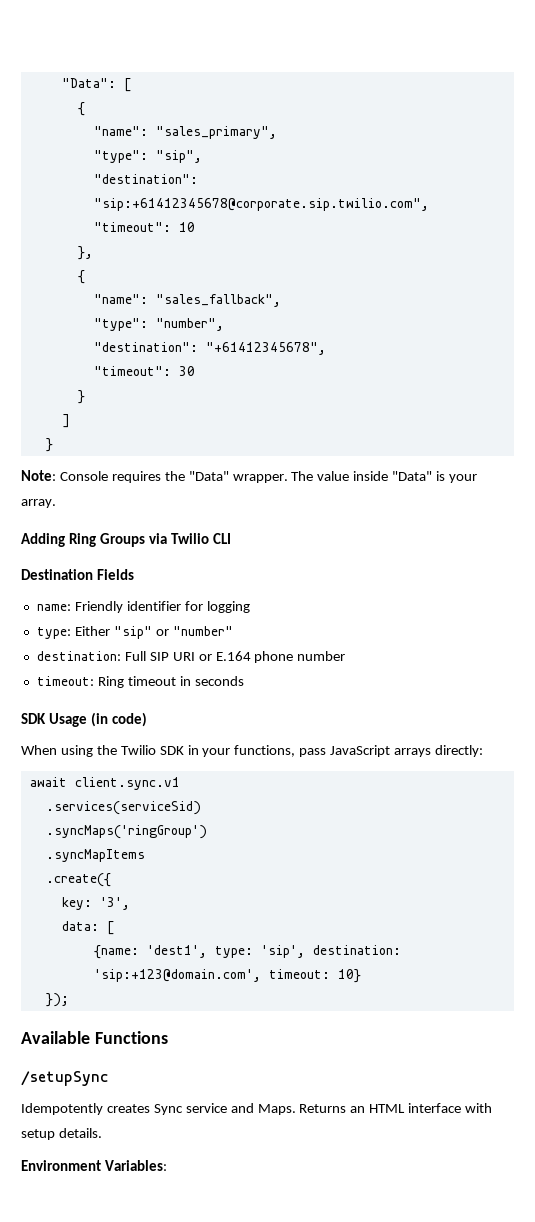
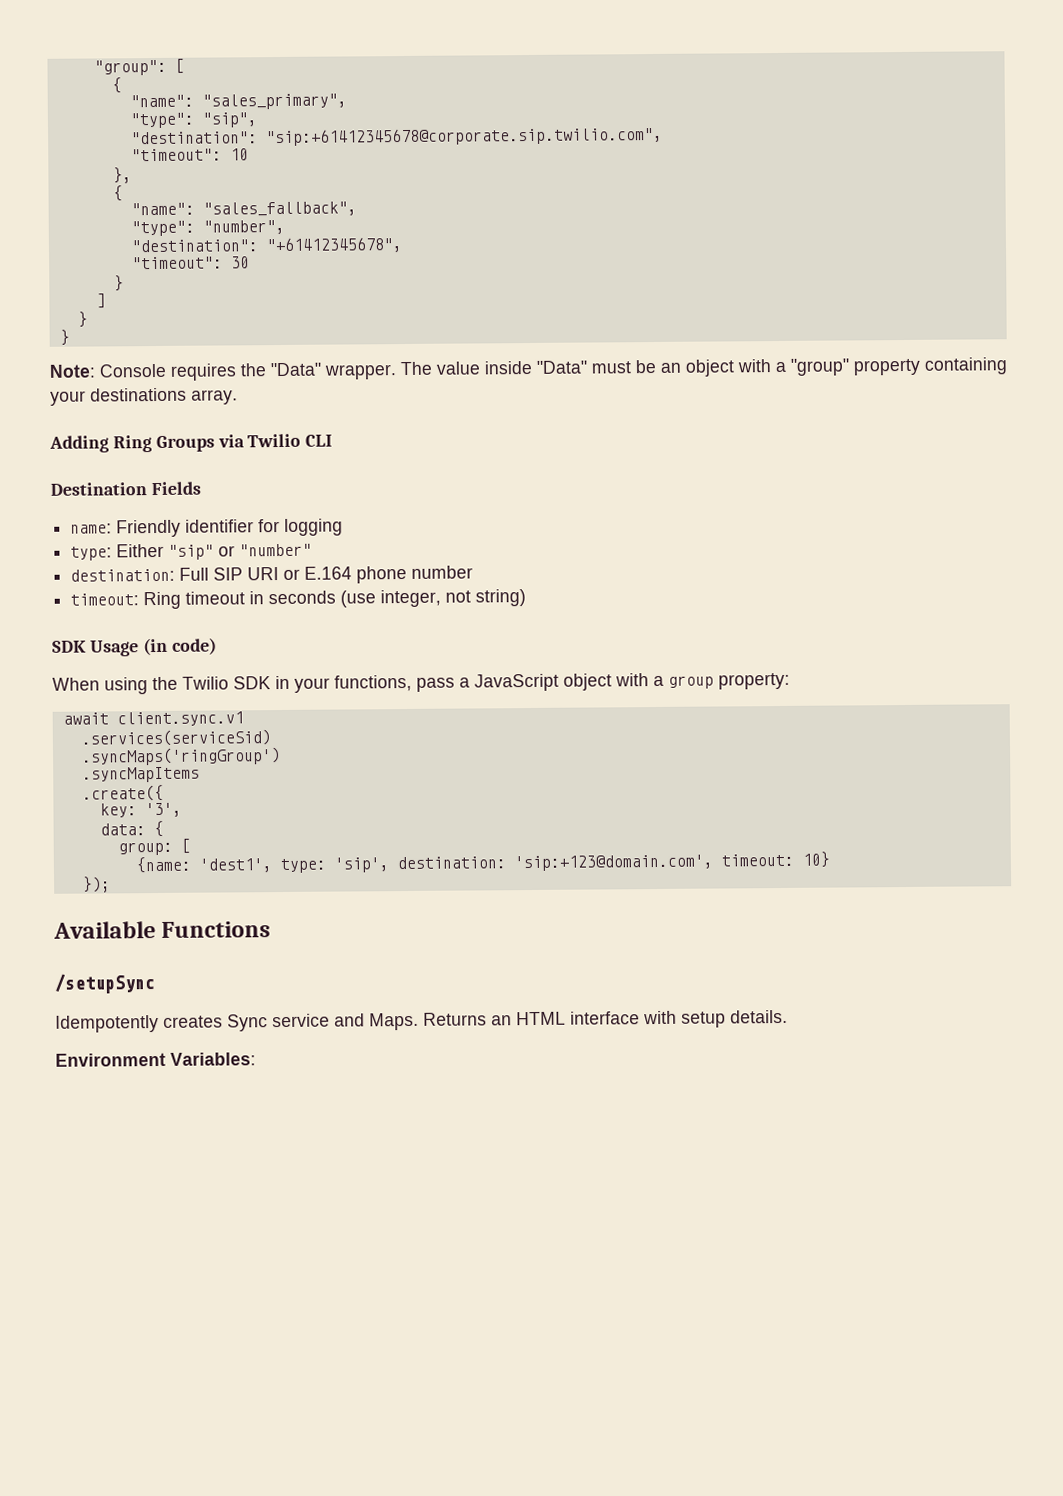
- "Data": [
+ "group": [
  ]
+ }
- The value inside "Data" is your array.
+ The value inside "Data" must be an object with a "group" property containing your destinations array.
- timeout: Ring timeout in seconds
+ timeout: Ring timeout in seconds (use integer, not string)
- When using the Twilio SDK in your functions, pass JavaScript arrays directly:
+ When using the Twilio SDK in your functions, pass a JavaScript object with a group property:
- data: [
+ data: {
+ group: [

